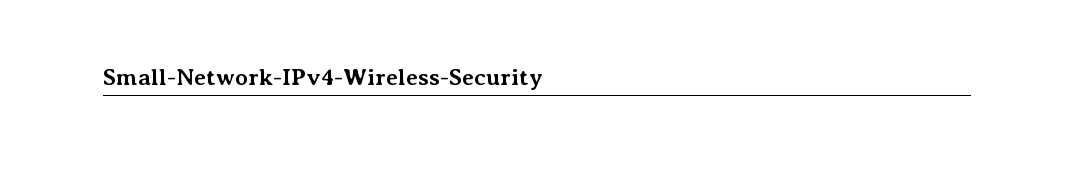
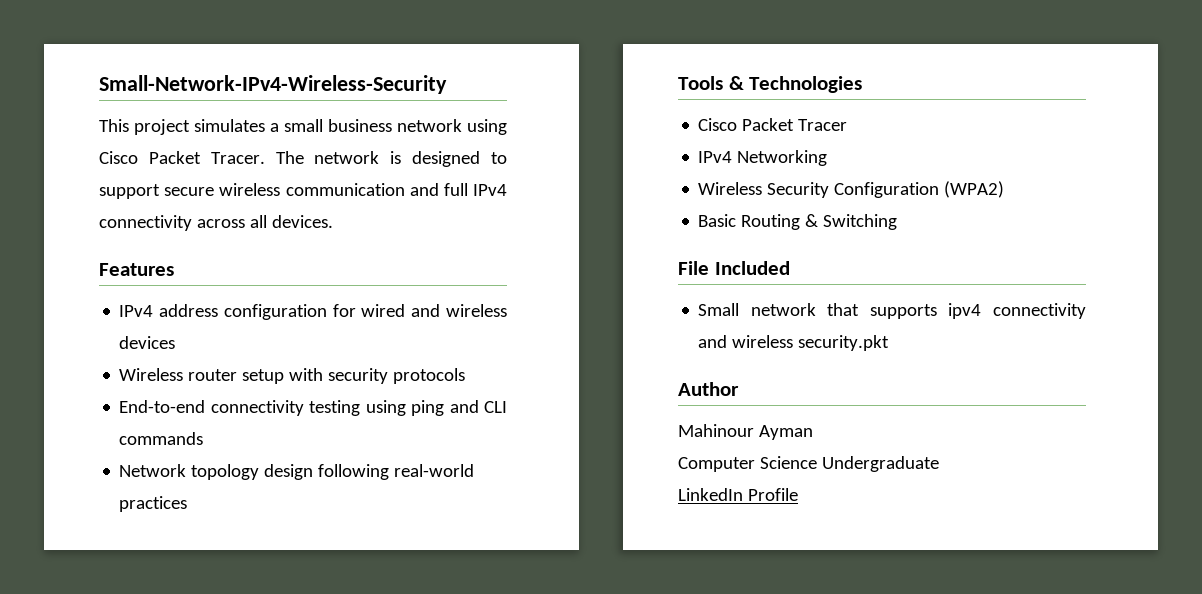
+ This project simulates a small business network using Cisco Packet Tracer. The network is designed to support secure wireless communication and full IPv4 connectivity across all devices.
+ Features
+ IPv4 address configuration for wired and wireless devices
+ Wireless router setup with security protocols
+ End-to-end connectivity testing using ping and CLI commands
+ Network topology design following real-world practices
+ Tools & Technologies
+ Cisco Packet Tracer
+ IPv4 Networking
+ Wireless Security Configuration (WPA2)
+ Basic Routing & Switching
+ File Included
+ Small network that supports ipv4 connectivity and wireless security.pkt
+ Author
+ Mahinour Ayman
+ Computer Science Undergraduate
+ LinkedIn Profile

